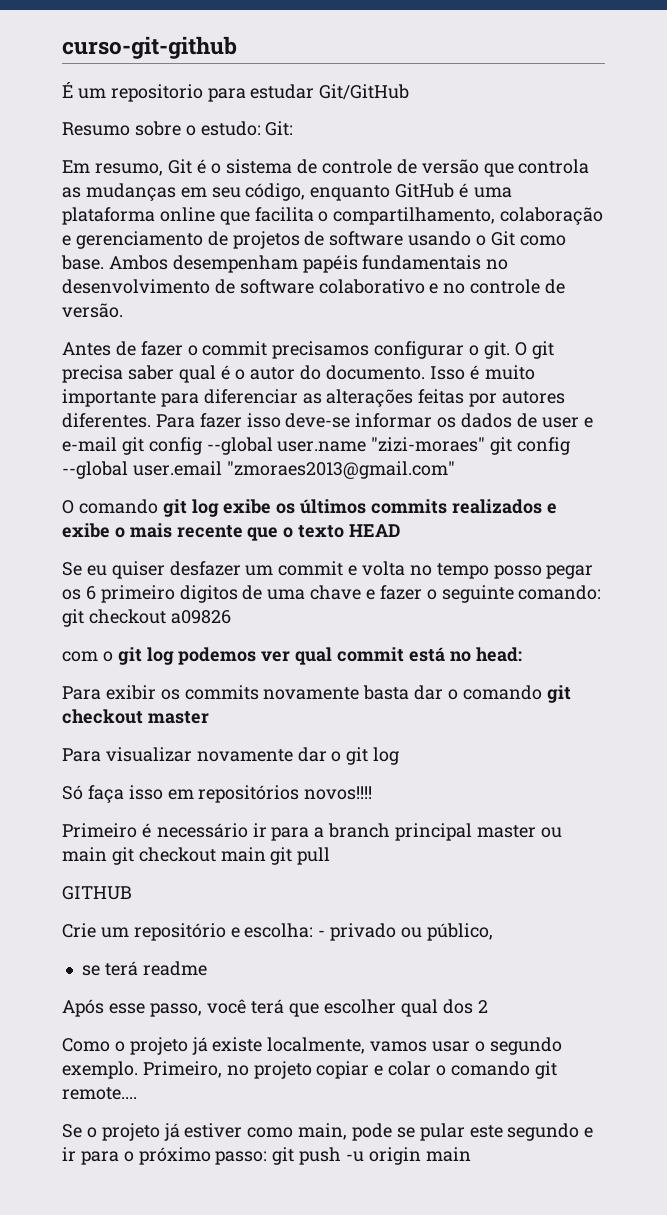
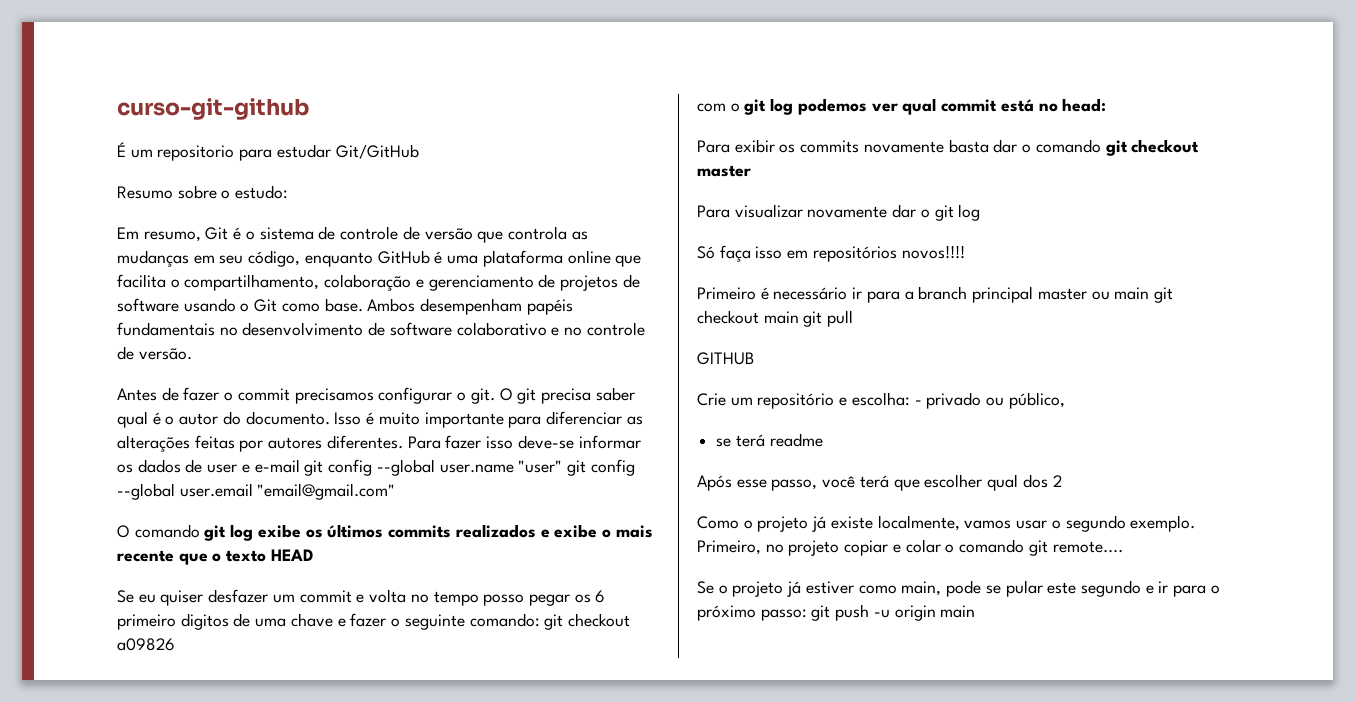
- Resumo sobre o estudo: Git:
+ Resumo sobre o estudo:
- Para fazer isso deve-se informar os dados de user e e-mail git config --global user.name "zizi-moraes" git config --global user.email "zmoraes2013@gmail.com"
+ Para fazer isso deve-se informar os dados de user e e-mail git config --global user.name "user" git config --global user.email "email@gmail.com"

